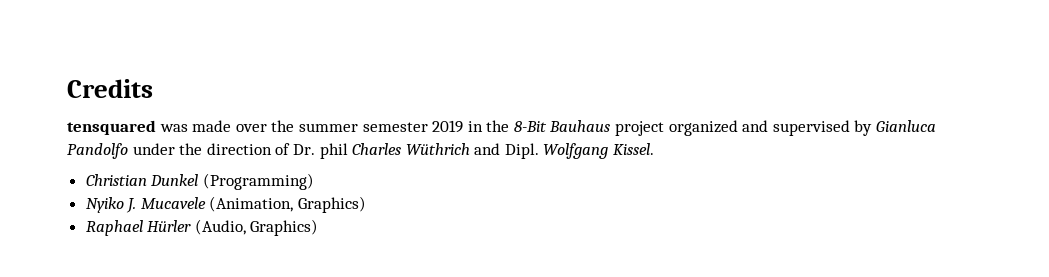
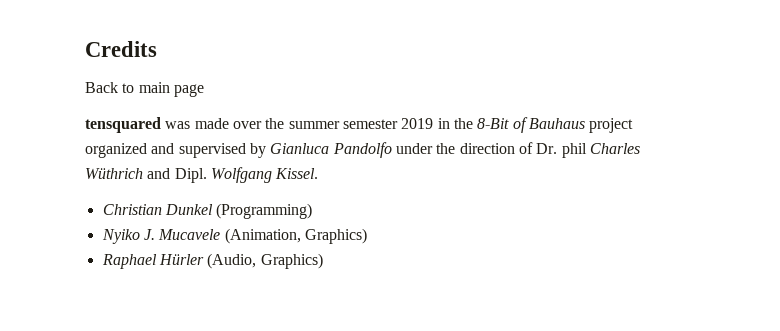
+ Back to main page
- tensquared was made over the summer semester 2019 in the 8-Bit Bauhaus project organized and supervised by Gianluca Pandolfo under the direction of Dr. phil Charles Wüthrich and Dipl.
+ tensquared was made over the summer semester 2019 in the 8-Bit of Bauhaus project organized and supervised by Gianluca Pandolfo under the direction of Dr. phil Charles Wüthrich and Dipl.

